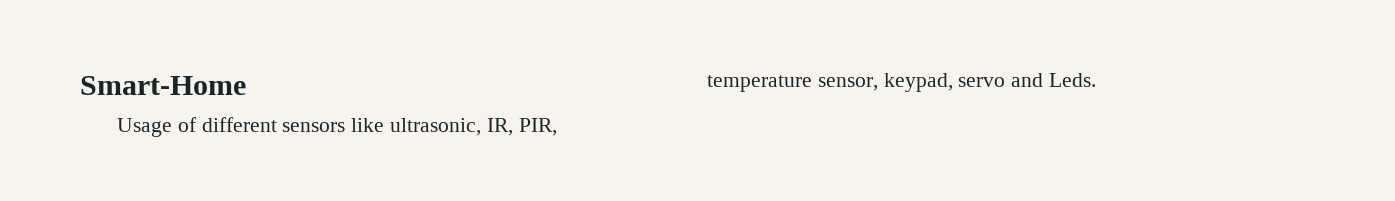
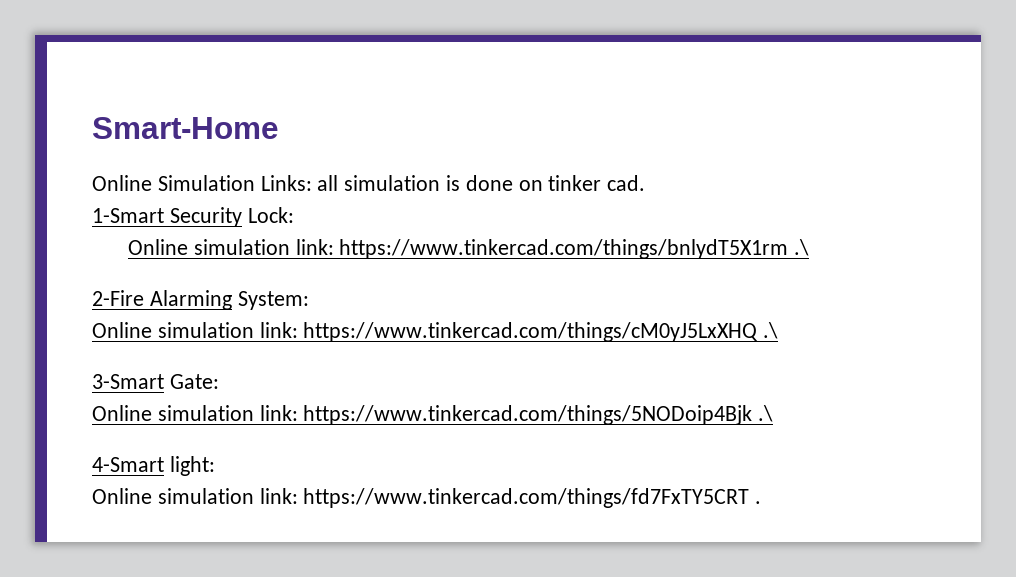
- Usage of different sensors like ultrasonic, IR, PIR, temperature sensor, keypad, servo and Leds.
+ Online Simulation Links: all simulation is done on tinker cad.
+ 1-Smart Security Lock:
+ Online simulation link: https://www.tinkercad.com/things/bnlydT5X1rm .\
+ 2-Fire Alarming System:
+ Online simulation link: https://www.tinkercad.com/things/cM0yJ5LxXHQ .\
+ 3-Smart Gate:
+ Online simulation link: https://www.tinkercad.com/things/5NODoip4Bjk .\
+ 4-Smart light:
+ Online simulation link: https://www.tinkercad.com/things/fd7FxTY5CRT .

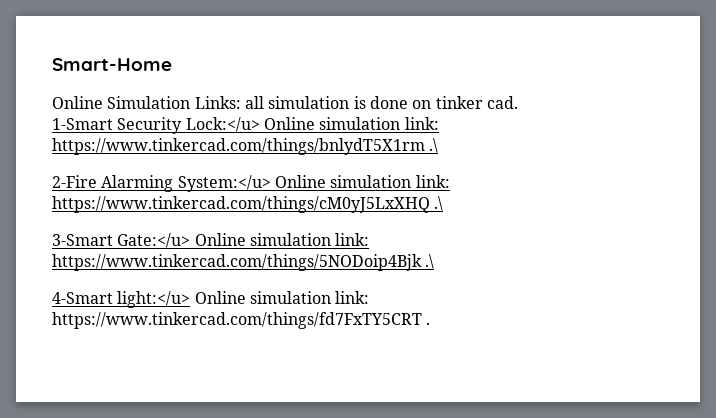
- 1-Smart Security Lock:
- Online simulation link: https://www.tinkercad.com/things/bnlydT5X1rm .\
+ 1-Smart Security Lock:</u> Online simulation link: https://www.tinkercad.com/things/bnlydT5X1rm .\
- 2-Fire Alarming System:
- Online simulation link: https://www.tinkercad.com/things/cM0yJ5LxXHQ .\
+ 2-Fire Alarming System:</u> Online simulation link: https://www.tinkercad.com/things/cM0yJ5LxXHQ .\
- 3-Smart Gate:
- Online simulation link: https://www.tinkercad.com/things/5NODoip4Bjk .\
+ 3-Smart Gate:</u> Online simulation link: https://www.tinkercad.com/things/5NODoip4Bjk .\
- 4-Smart light:
- Online simulation link: https://www.tinkercad.com/things/fd7FxTY5CRT .
+ 4-Smart light:</u> Online simulation link: https://www.tinkercad.com/things/fd7FxTY5CRT .

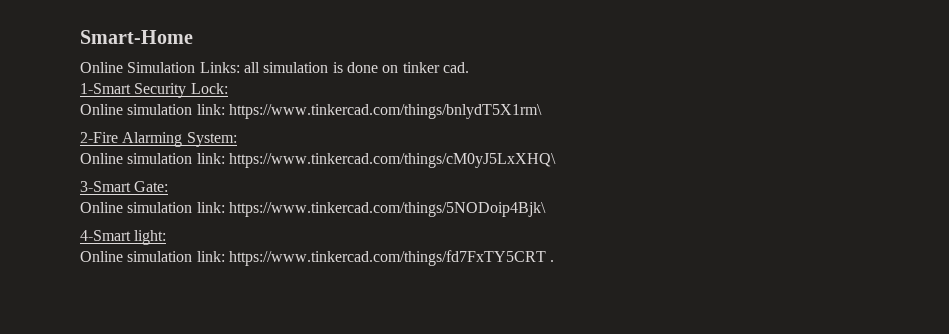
- 1-Smart Security Lock:</u> Online simulation link: https://www.tinkercad.com/things/bnlydT5X1rm .\
+ 1-Smart Security Lock:
+ Online simulation link: https://www.tinkercad.com/things/bnlydT5X1rm\
- 2-Fire Alarming System:</u> Online simulation link: https://www.tinkercad.com/things/cM0yJ5LxXHQ .\
+ 2-Fire Alarming System:
+ Online simulation link: https://www.tinkercad.com/things/cM0yJ5LxXHQ\
- 3-Smart Gate:</u> Online simulation link: https://www.tinkercad.com/things/5NODoip4Bjk .\
+ 3-Smart Gate:
+ Online simulation link: https://www.tinkercad.com/things/5NODoip4Bjk\
- 4-Smart light:</u> Online simulation link: https://www.tinkercad.com/things/fd7FxTY5CRT .
+ 4-Smart light:
+ Online simulation link: https://www.tinkercad.com/things/fd7FxTY5CRT .

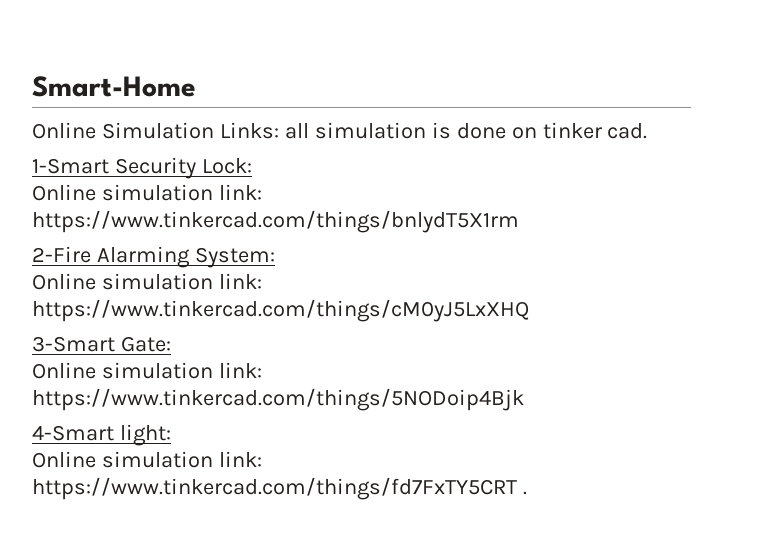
- Online simulation link: https://www.tinkercad.com/things/bnlydT5X1rm\
+ Online simulation link: https://www.tinkercad.com/things/bnlydT5X1rm
- Online simulation link: https://www.tinkercad.com/things/cM0yJ5LxXHQ\
+ Online simulation link: https://www.tinkercad.com/things/cM0yJ5LxXHQ
- Online simulation link: https://www.tinkercad.com/things/5NODoip4Bjk\
+ Online simulation link: https://www.tinkercad.com/things/5NODoip4Bjk

